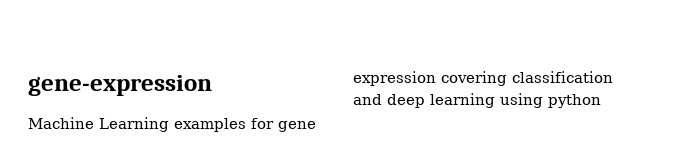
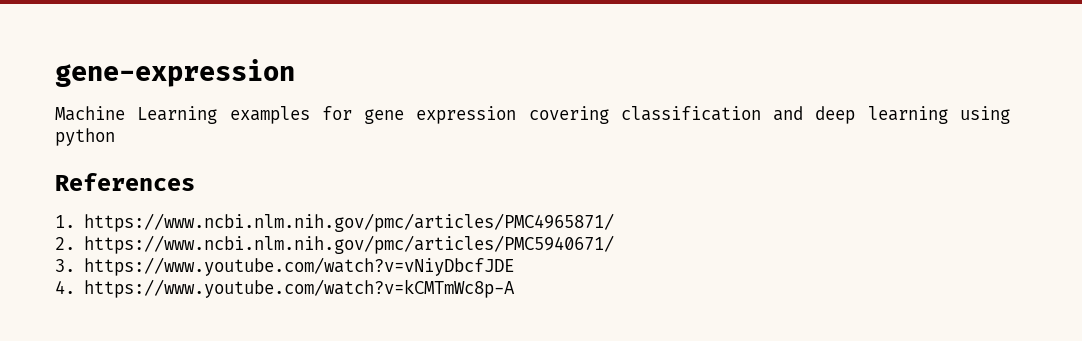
+ References
+ 1. https://www.ncbi.nlm.nih.gov/pmc/articles/PMC4965871/
+ 2. https://www.ncbi.nlm.nih.gov/pmc/articles/PMC5940671/
+ 3. https://www.youtube.com/watch?v=vNiyDbcfJDE
+ 4. https://www.youtube.com/watch?v=kCMTmWc8p-A

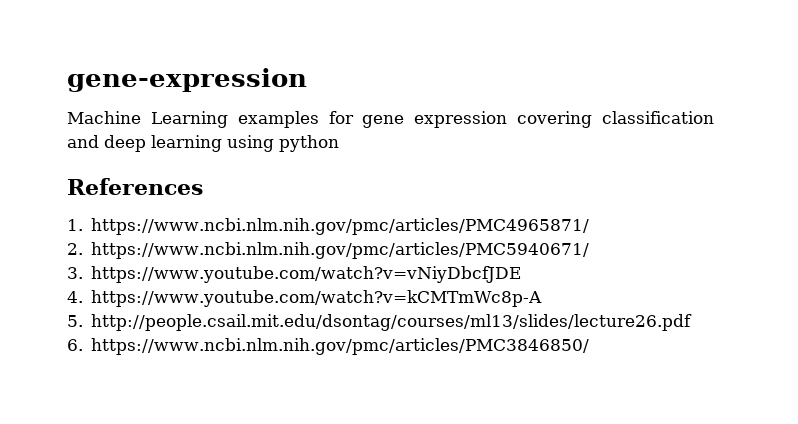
+ 5. http://people.csail.mit.edu/dsontag/courses/ml13/slides/lecture26.pdf
+ 6. https://www.ncbi.nlm.nih.gov/pmc/articles/PMC3846850/

